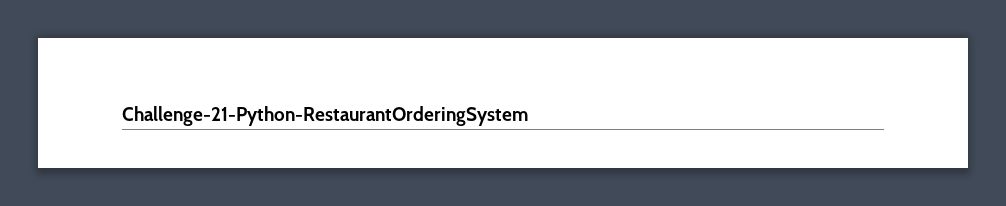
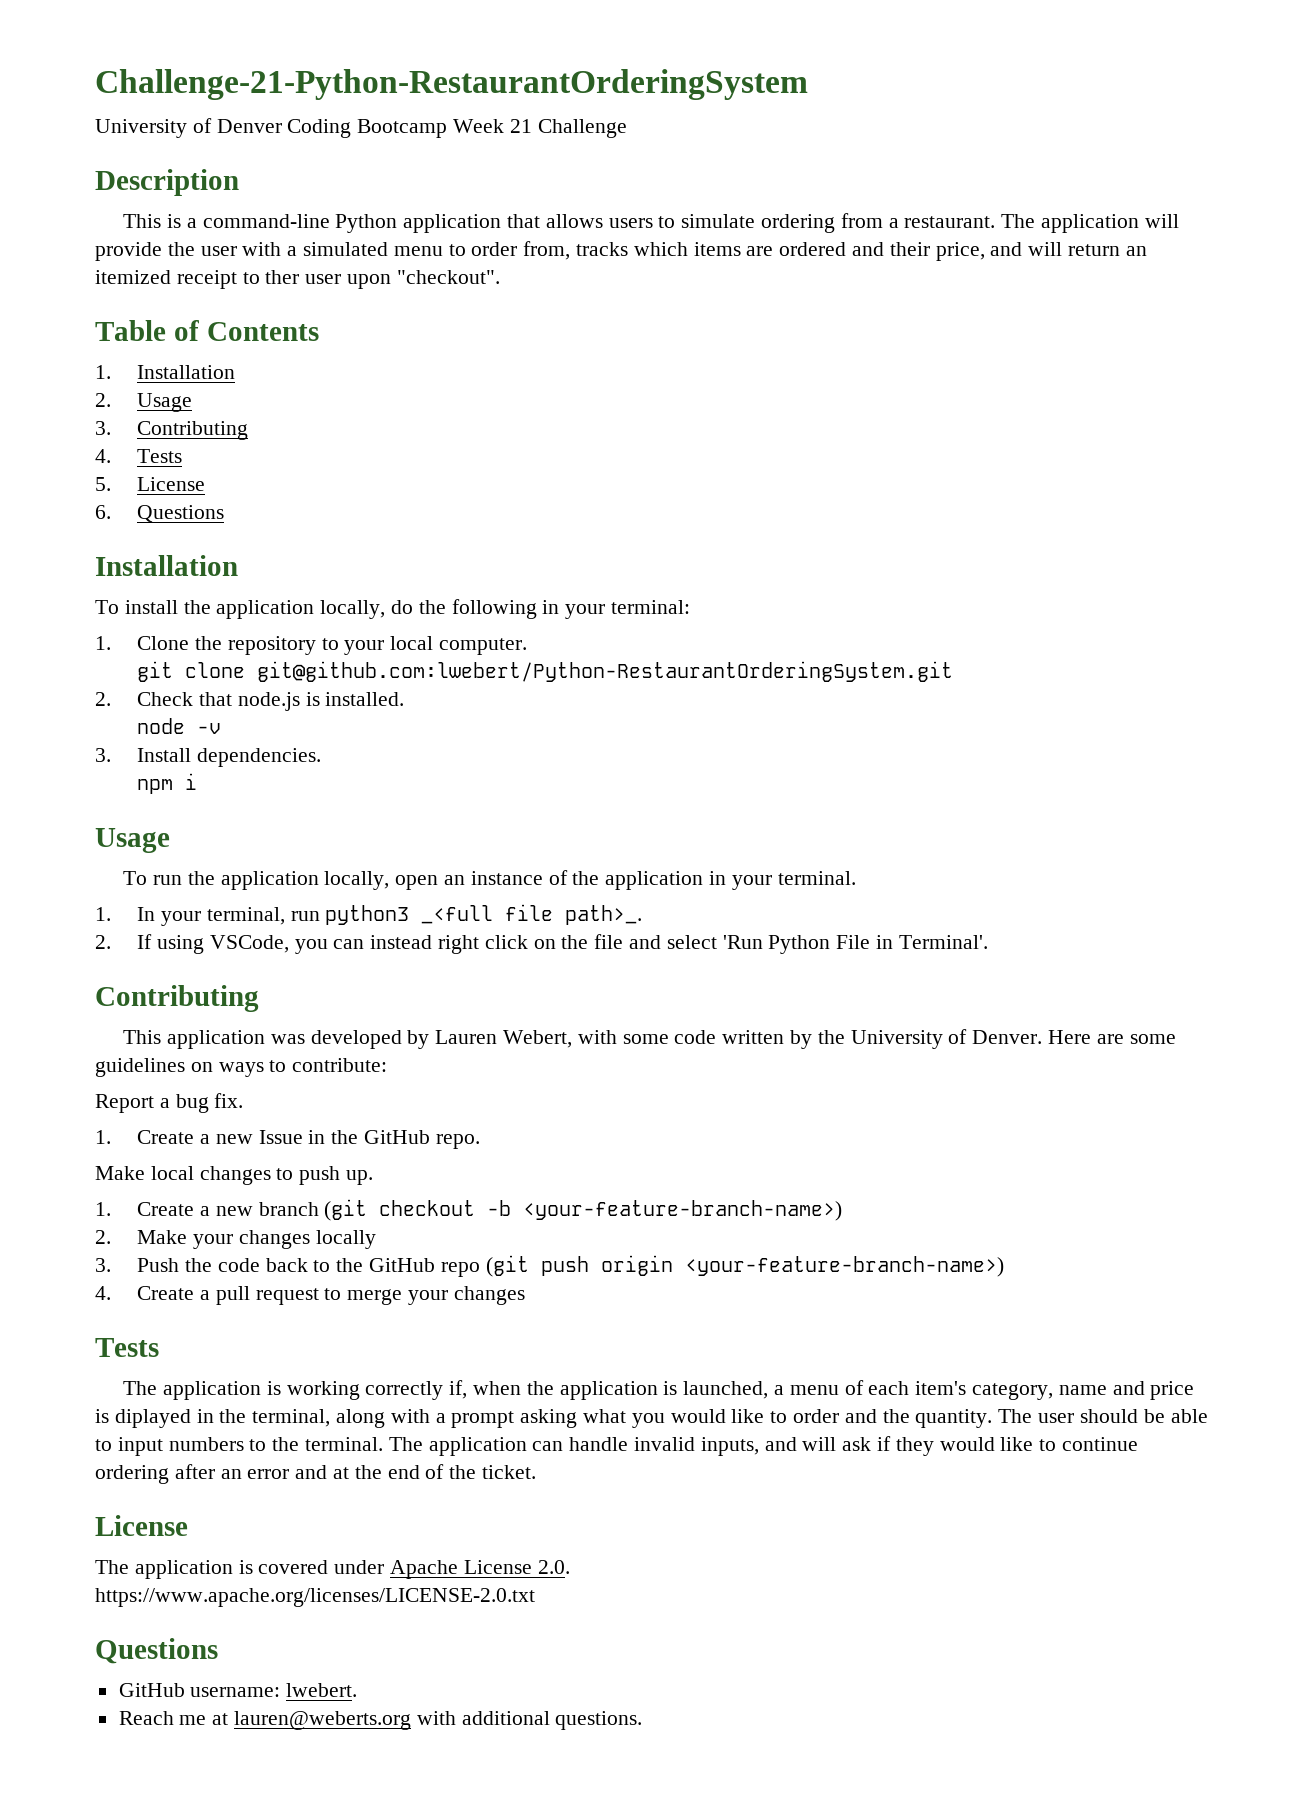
+ University of Denver Coding Bootcamp Week 21 Challenge
+ Description
+ This is a command-line Python application that allows users to simulate ordering from a restaurant. The application will provide the user with a simulated menu to order from, tracks which items are ordered and their price, and will return an itemized receipt to ther user upon "checkout".
+ Table of Contents
+ 1. Installation
+ 2. Usage
+ 3. Contributing
+ 4. Tests
+ 5. License
+ 6. Questions
+ Installation
+ To install the application locally, do the following in your terminal:
+ 1. Clone the repository to your local computer.
+ git clone git@github.com:lwebert/Python-RestaurantOrderingSystem.git
+ 2. Check that node.js is installed.
+ node -v
+ 3. Install dependencies.
+ npm i
+ Usage
+ To run the application locally, open an instance of the application in your terminal.
+ 1. In your terminal, run python3 _<full file path>_.
+ 2. If using VSCode, you can instead right click on the file and select 'Run Python File in Terminal'.
+ Contributing
+ This application was developed by Lauren Webert, with some code written by the University of Denver. Here are some guidelines on ways to contribute:
+ Report a bug fix.
+ 1. Create a new Issue in the GitHub repo.
+ Make local changes to push up.
+ 1. Create a new branch (git checkout -b <your-feature-branch-name>)
+ 2. Make your changes locally
+ 3. Push the code back to the GitHub repo (git push origin <your-feature-branch-name>)
+ 4. Create a pull request to merge your changes
+ Tests
+ The application is working correctly if, when the application is launched, a menu of each item's category, name and price is diplayed in the terminal, along with a prompt asking what you would like to order and the quantity. The user should be able to input numbers to the terminal. The application can handle invalid inputs, and will ask if they would like to continue ordering after an error and at the end of the ticket.
+ License
+ The application is covered under Apache License 2.0.
+ https://www.apache.org/licenses/LICENSE-2.0.txt
+ Questions
+ GitHub username: lwebert.
+ Reach me at lauren@weberts.org with additional questions.

